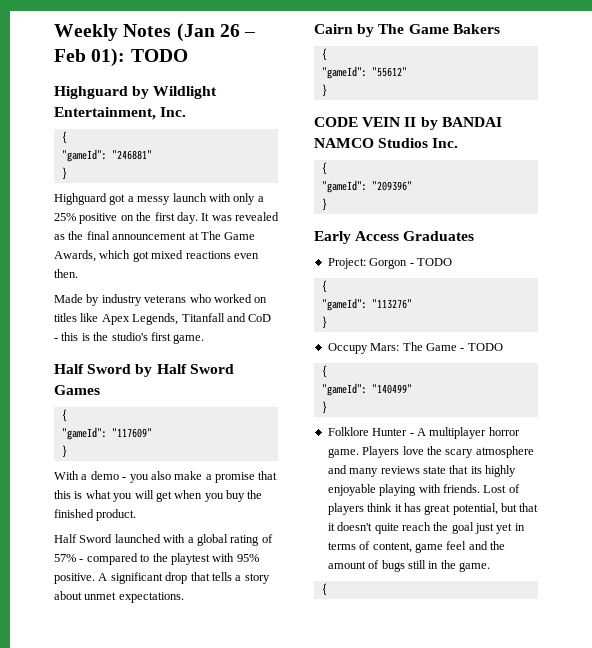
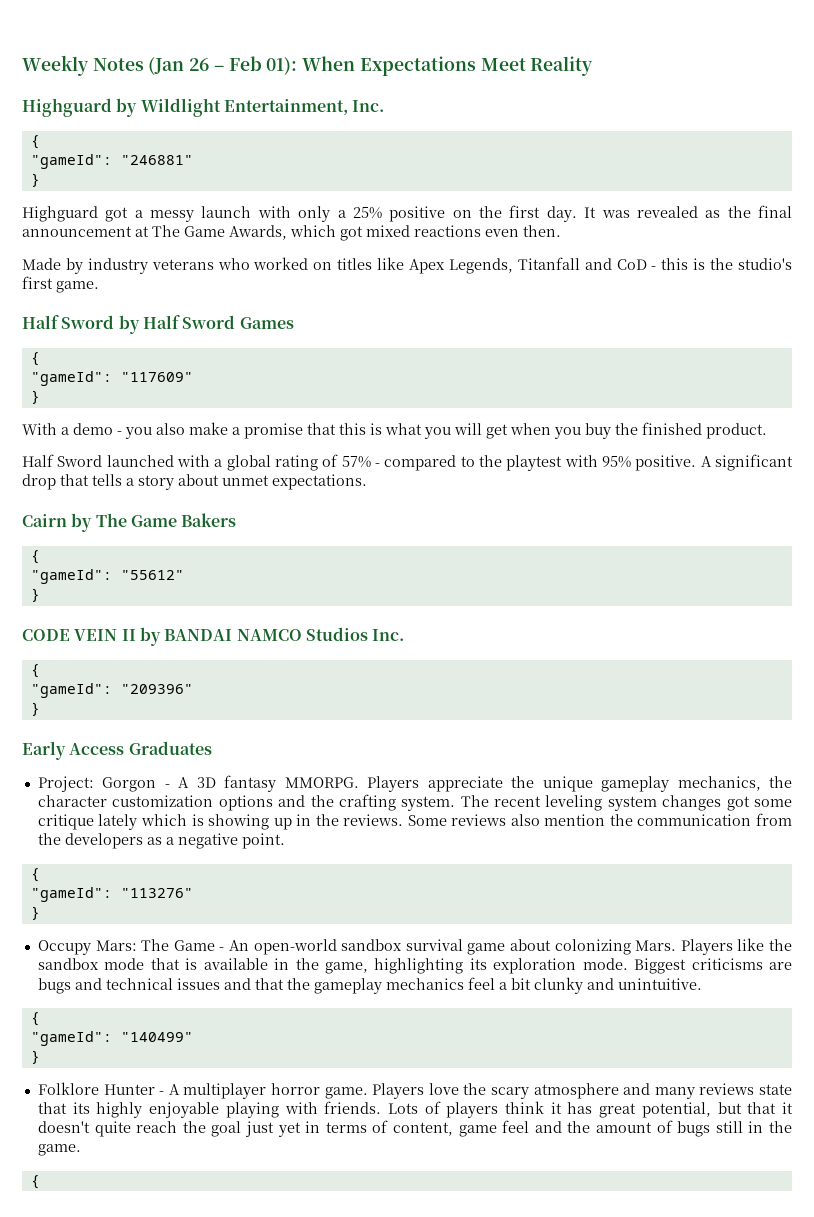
- Weekly Notes (Jan 26 – Feb 01): TODO
+ Weekly Notes (Jan 26 – Feb 01): When Expectations Meet Reality
- Project: Gorgon - TODO
+ Project: Gorgon - A 3D fantasy MMORPG. Players appreciate the unique gameplay mechanics, the character customization options and the crafting system. The recent leveling system changes got some critique lately which is showing up in the reviews. Some reviews also mention the communication from the developers as a negative point.
- Occupy Mars: The Game - TODO
+ Occupy Mars: The Game - An open-world sandbox survival game about colonizing Mars. Players like the sandbox mode that is available in the game, highlighting its exploration mode. Biggest criticisms are bugs and technical issues and that the gameplay mechanics feel a bit clunky and unintuitive.
- Lost of players think it has great potential, but that it doesn't quite reach the goal just yet in terms of content, game feel and the amount of bugs still in the game.
+ Lots of players think it has great potential, but that it doesn't quite reach the goal just yet in terms of content, game feel and the amount of bugs still in the game.

